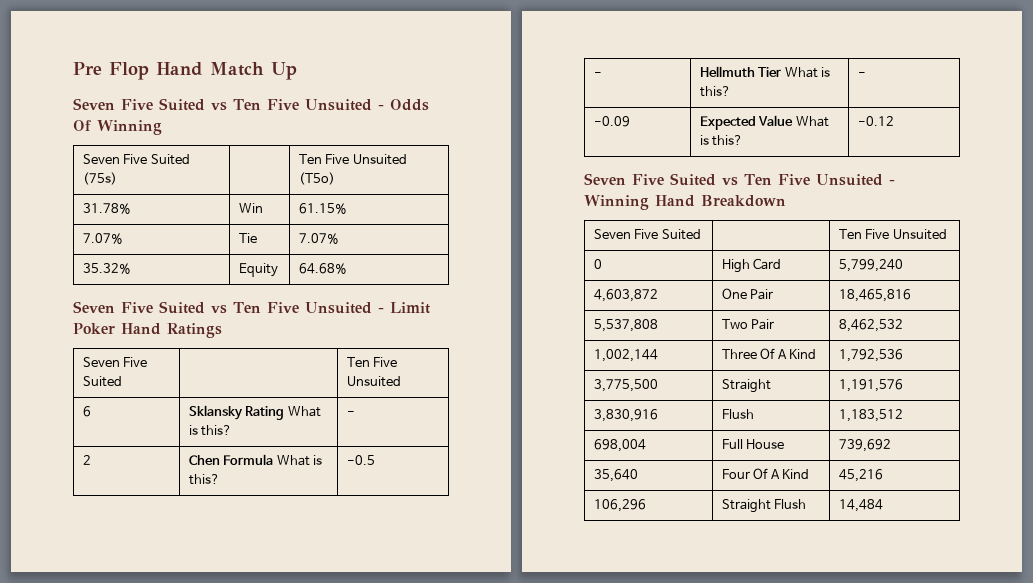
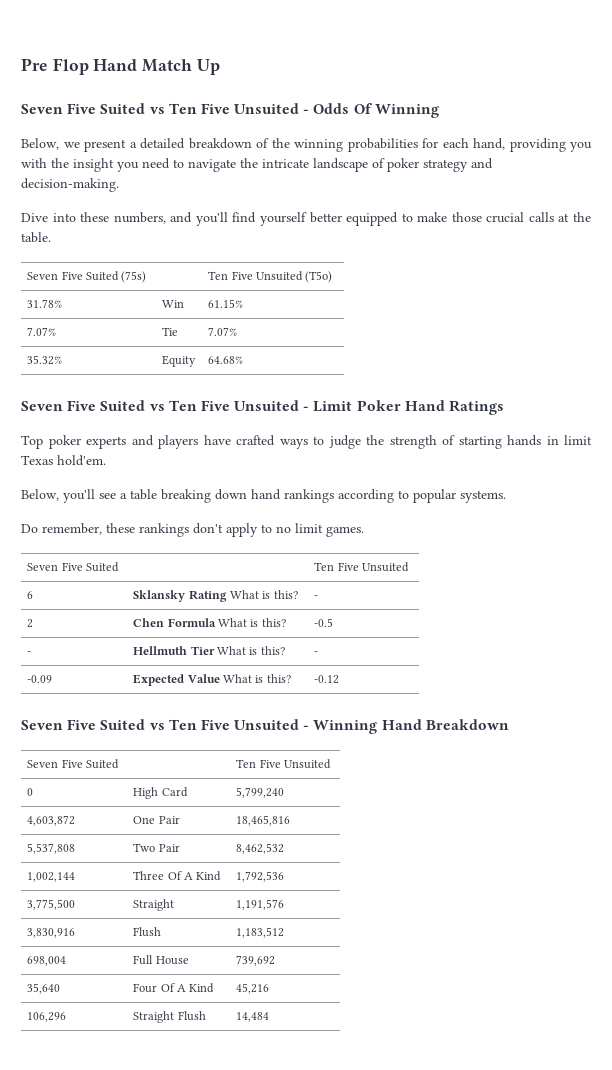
+ Below, we present a detailed breakdown of the winning probabilities for each hand, providing you with the insight you need to navigate the intricate landscape of poker strategy and decision-making.
+ Dive into these numbers, and you'll find yourself better equipped to make those crucial calls at the table.
+ Top poker experts and players have crafted ways to judge the strength of starting hands in limit Texas hold'em.
+ Below, you'll see a table breaking down hand rankings according to popular systems.
+ Do remember, these rankings don't apply to no limit games.

